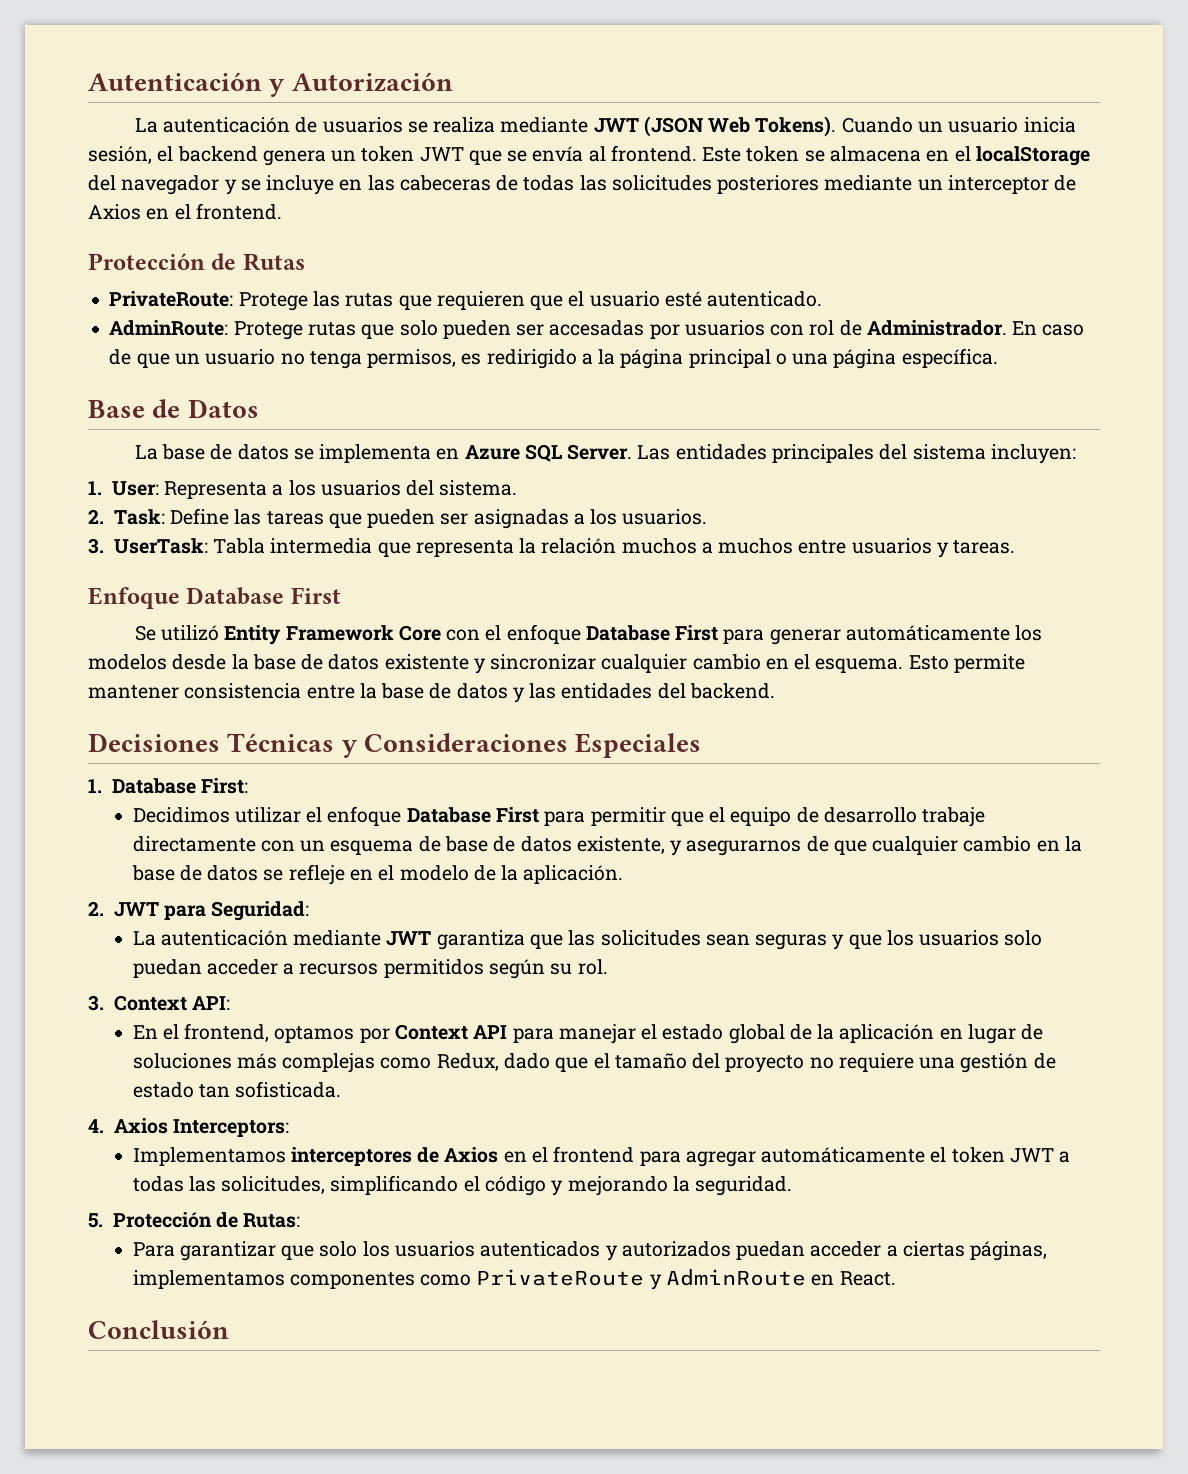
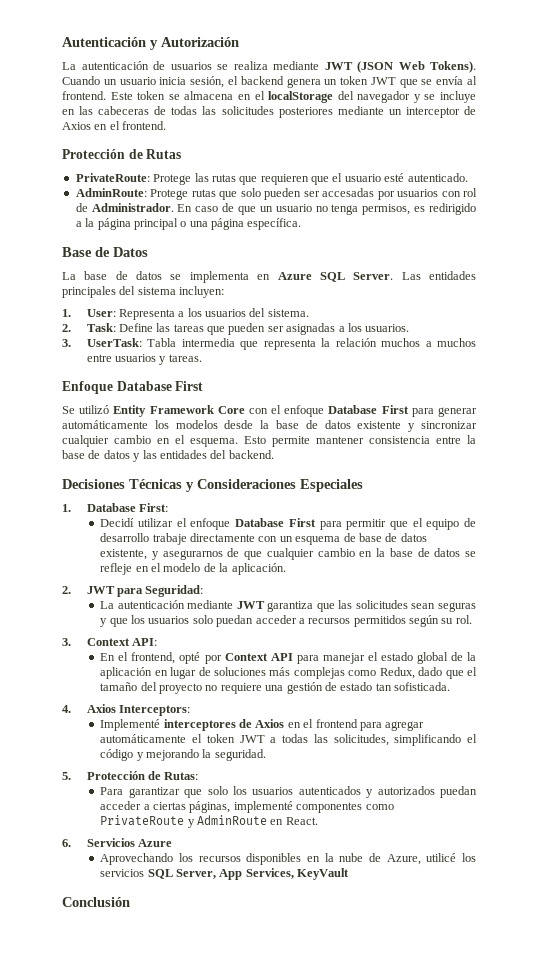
- Decidimos utilizar el enfoque Database First para permitir que el equipo de desarrollo trabaje directamente con un esquema de base de datos existente, y asegurarnos de que cualquier cambio en la base de datos se refleje en el modelo de la aplicación.
+ Decidí utilizar el enfoque Database First para permitir que el equipo de desarrollo trabaje directamente con un esquema de base de datos existente, y asegurarnos de que cualquier cambio en la base de datos se refleje en el modelo de la aplicación.
- En el frontend, optamos por Context API para manejar el estado global de la aplicación en lugar de soluciones más complejas como Redux, dado que el tamaño del proyecto no requiere una gestión de estado tan sofisticada.
+ En el frontend, opté por Context API para manejar el estado global de la aplicación en lugar de soluciones más complejas como Redux, dado que el tamaño del proyecto no requiere una gestión de estado tan sofisticada.
- Implementamos interceptores de Axios en el frontend para agregar automáticamente el token JWT a todas las solicitudes, simplificando el código y mejorando la seguridad.
+ Implementé interceptores de Axios en el frontend para agregar automáticamente el token JWT a todas las solicitudes, simplificando el código y mejorando la seguridad.
- Para garantizar que solo los usuarios autenticados y autorizados puedan acceder a ciertas páginas, implementamos componentes como PrivateRoute y AdminRoute en React.
+ Para garantizar que solo los usuarios autenticados y autorizados puedan acceder a ciertas páginas, implementé componentes como PrivateRoute y AdminRoute en React.
+ 6. Servicios Azure
+ Aprovechando los recursos disponibles en la nube de Azure, utilicé los servicios SQL Server, App Services, KeyVault

